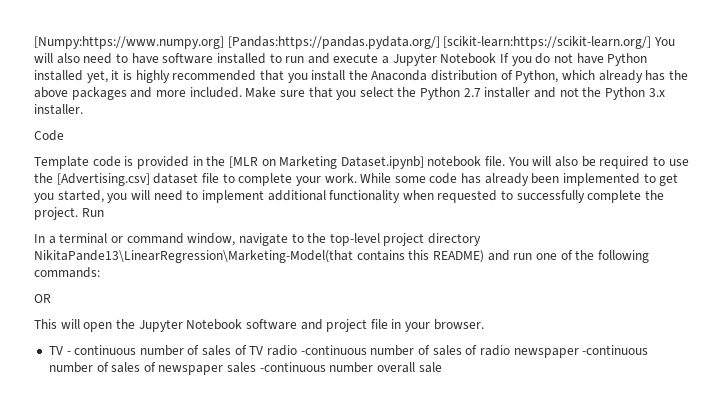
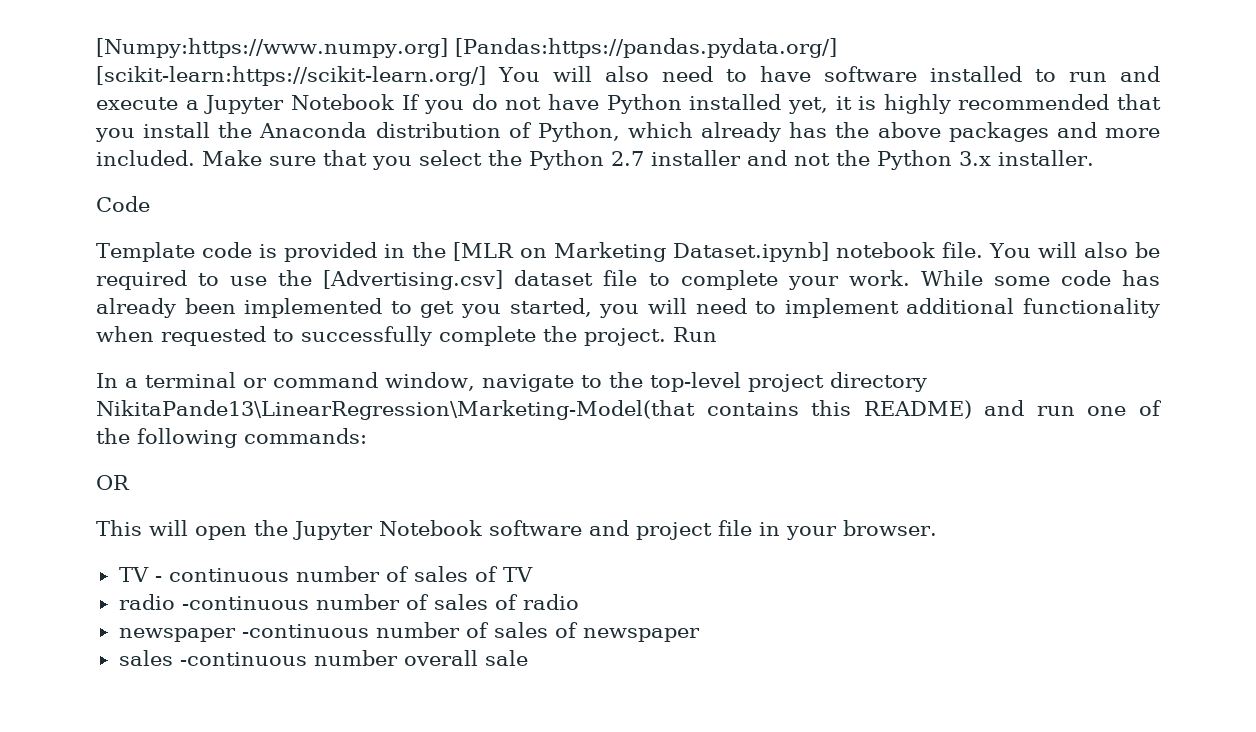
- TV - continuous number of sales of TV radio -continuous number of sales of radio newspaper -continuous number of sales of newspaper sales -continuous number overall sale
+ TV - continuous number of sales of TV
+ radio -continuous number of sales of radio
+ newspaper -continuous number of sales of newspaper
+ sales -continuous number overall sale

